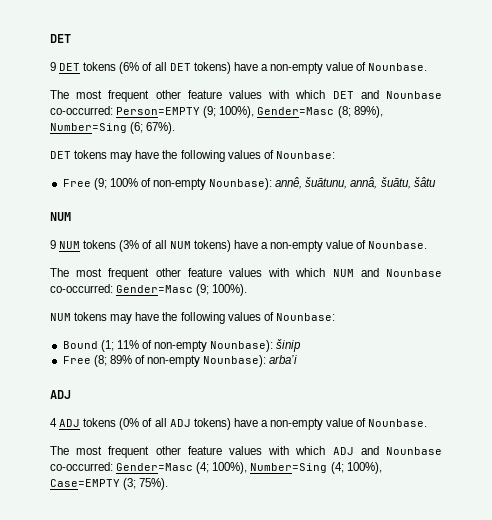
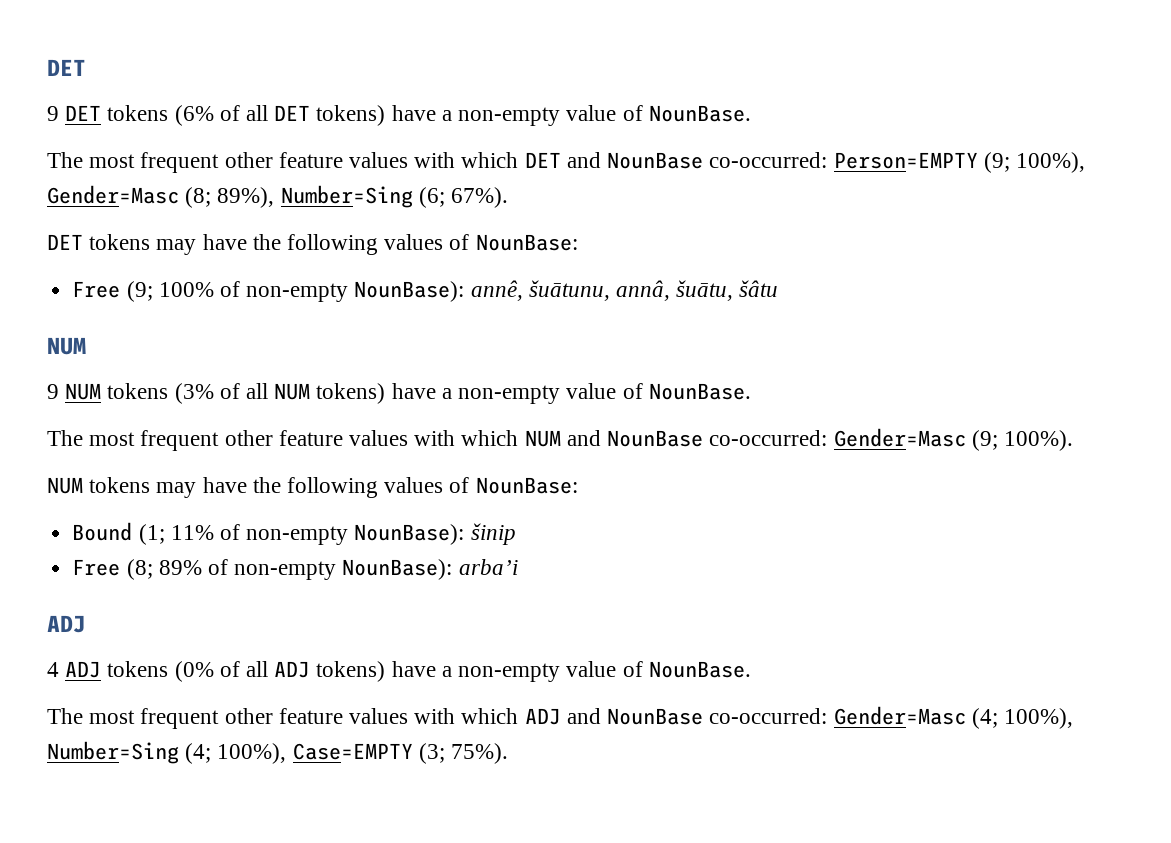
- 9 DET tokens (6% of all DET tokens) have a non-empty value of Nounbase.
+ 9 DET tokens (6% of all DET tokens) have a non-empty value of NounBase.
- The most frequent other feature values with which DET and Nounbase co-occurred: Person=EMPTY (9; 100%), Gender=Masc (8; 89%), Number=Sing (6; 67%).
+ The most frequent other feature values with which DET and NounBase co-occurred: Person=EMPTY (9; 100%), Gender=Masc (8; 89%), Number=Sing (6; 67%).
- DET tokens may have the following values of Nounbase:
+ DET tokens may have the following values of NounBase:
- Free (9; 100% of non-empty Nounbase): annê, šuātunu, annâ, šuātu, šâtu
+ Free (9; 100% of non-empty NounBase): annê, šuātunu, annâ, šuātu, šâtu
- 9 NUM tokens (3% of all NUM tokens) have a non-empty value of Nounbase.
+ 9 NUM tokens (3% of all NUM tokens) have a non-empty value of NounBase.
- The most frequent other feature values with which NUM and Nounbase co-occurred: Gender=Masc (9; 100%).
+ The most frequent other feature values with which NUM and NounBase co-occurred: Gender=Masc (9; 100%).
- NUM tokens may have the following values of Nounbase:
+ NUM tokens may have the following values of NounBase:
- Bound (1; 11% of non-empty Nounbase): šinip
+ Bound (1; 11% of non-empty NounBase): šinip
- Free (8; 89% of non-empty Nounbase): arba’i
+ Free (8; 89% of non-empty NounBase): arba’i
- 4 ADJ tokens (0% of all ADJ tokens) have a non-empty value of Nounbase.
+ 4 ADJ tokens (0% of all ADJ tokens) have a non-empty value of NounBase.
- The most frequent other feature values with which ADJ and Nounbase co-occurred: Gender=Masc (4; 100%), Number=Sing (4; 100%), Case=EMPTY (3; 75%).
+ The most frequent other feature values with which ADJ and NounBase co-occurred: Gender=Masc (4; 100%), Number=Sing (4; 100%), Case=EMPTY (3; 75%).

